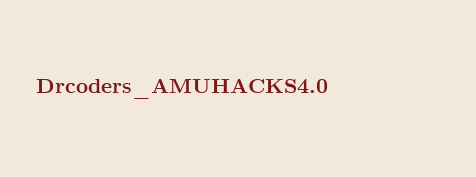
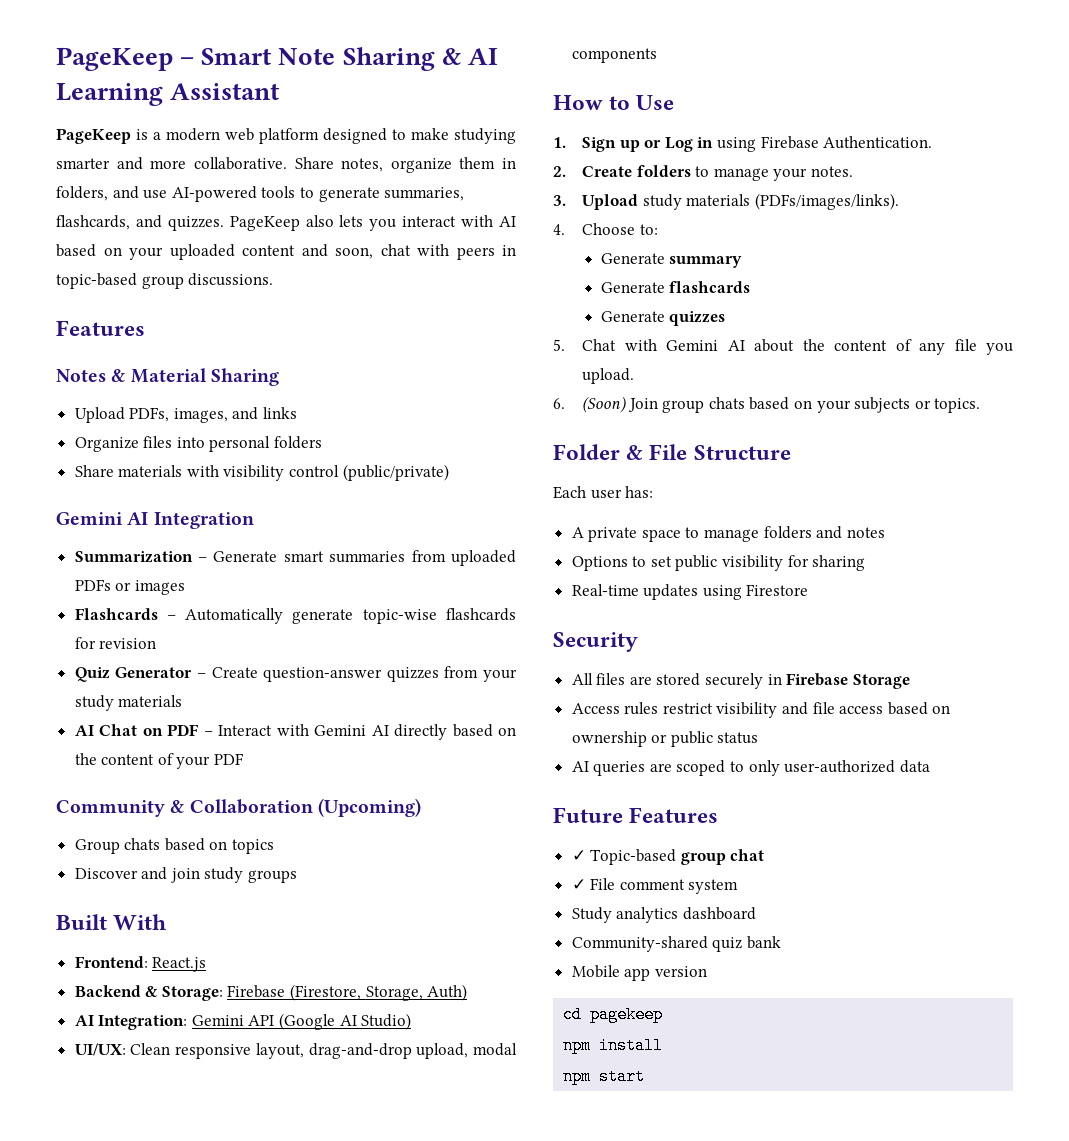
- Drcoders_AMUHACKS4.0
+ PageKeep – Smart Note Sharing & AI Learning Assistant
+ PageKeep is a modern web platform designed to make studying smarter and more collaborative. Share notes, organize them in folders, and use AI-powered tools to generate summaries, flashcards, and quizzes. PageKeep also lets you interact with AI based on your uploaded content and soon, chat with peers in topic-based group discussions.
+ Features
+ Notes & Material Sharing
+ Upload PDFs, images, and links
+ Organize files into personal folders
+ Share materials with visibility control (public/private)
+ Gemini AI Integration
+ Summarization – Generate smart summaries from uploaded PDFs or images
+ Flashcards – Automatically generate topic-wise flashcards for revision
+ Quiz Generator – Create question-answer quizzes from your study materials
+ AI Chat on PDF – Interact with Gemini AI directly based on the content of your PDF
+ Community & Collaboration (Upcoming)
+ Group chats based on topics
+ Discover and join study groups
+ Built With
+ Frontend: React.js
+ Backend & Storage: Firebase (Firestore, Storage, Auth)
+ AI Integration: Gemini API (Google AI Studio)
+ UI/UX: Clean responsive layout, drag-and-drop upload, modal components
+ How to Use
+ 1. Sign up or Log in using Firebase Authentication.
+ 2. Create folders to manage your notes.
+ 3. Upload study materials (PDFs/images/links).
+ 4. Choose to:
+ Generate summary
+ Generate flashcards
+ Generate quizzes
+ 5. Chat with Gemini AI about the content of any file you upload.
+ 6. (Soon) Join group chats based on your subjects or topics.
+ Folder & File Structure
+ Each user has:
+ A private space to manage folders and notes
+ Options to set public visibility for sharing
+ Real-time updates using Firestore
+ Security
+ All files are stored securely in Firebase Storage
+ Access rules restrict visibility and file access based on ownership or public status
+ AI queries are scoped to only user-authorized data
+ Future Features
+ ✓ Topic-based group chat
+ ✓ File comment system
+ Study analytics dashboard
+ Community-shared quiz bank
+ Mobile app version
+ cd pagekeep
+ npm install
+ npm start

